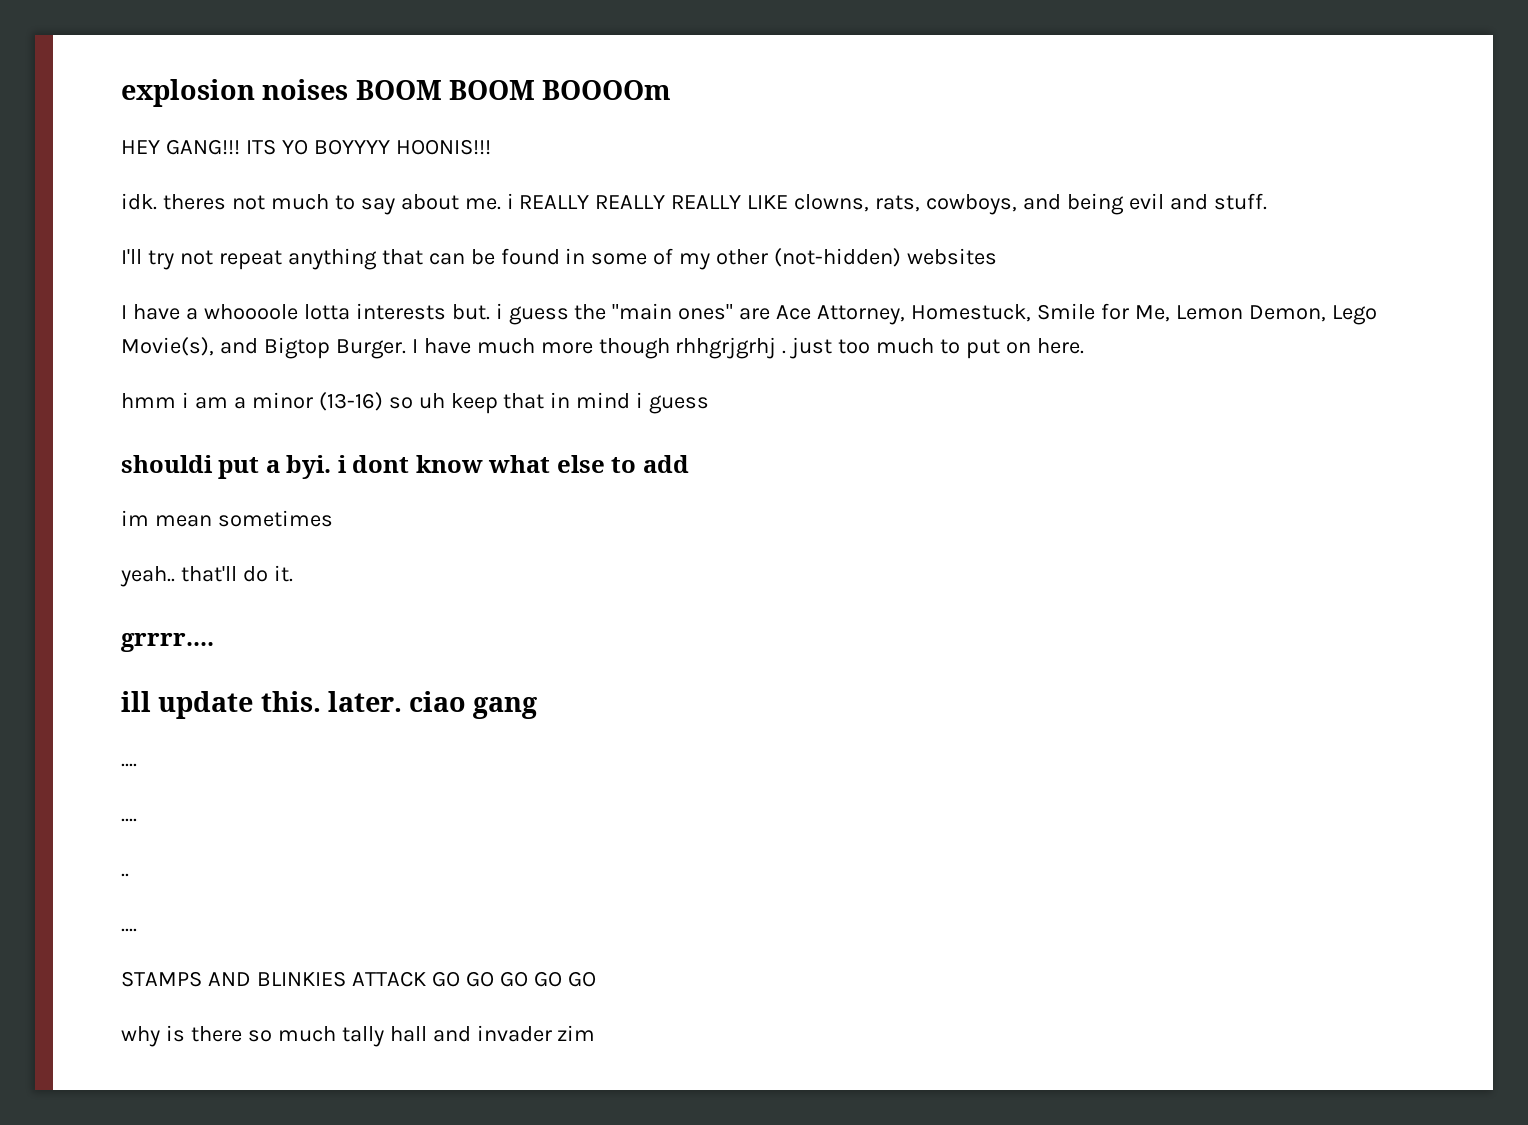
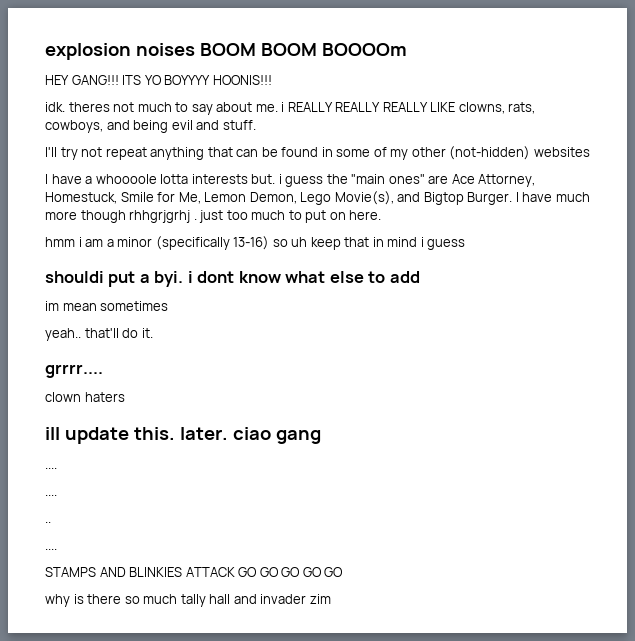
- hmm i am a minor (13-16) so uh keep that in mind i guess
+ hmm i am a minor (specifically 13-16) so uh keep that in mind i guess
+ clown haters

